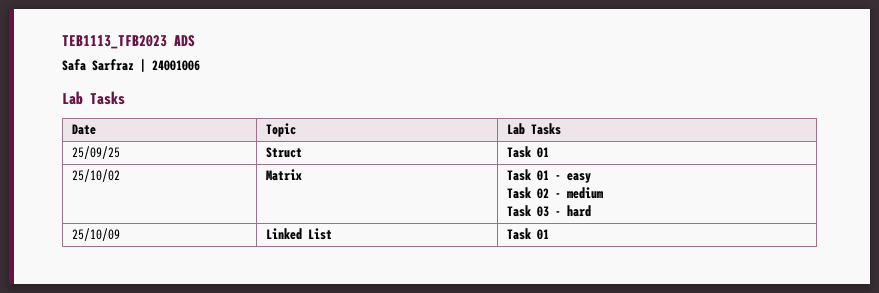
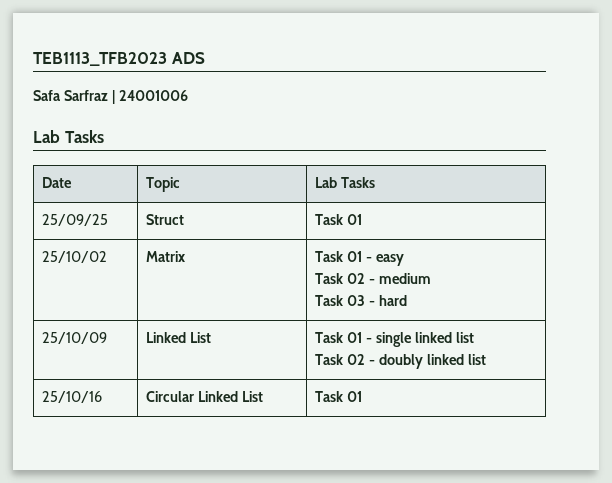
- 25/10/09 | Linked List | Task 01
+ 25/10/09 | Linked List | Task 01 - single linked list
+ Task 02 - doubly linked list
+ 25/10/16 | Circular Linked List | Task 01

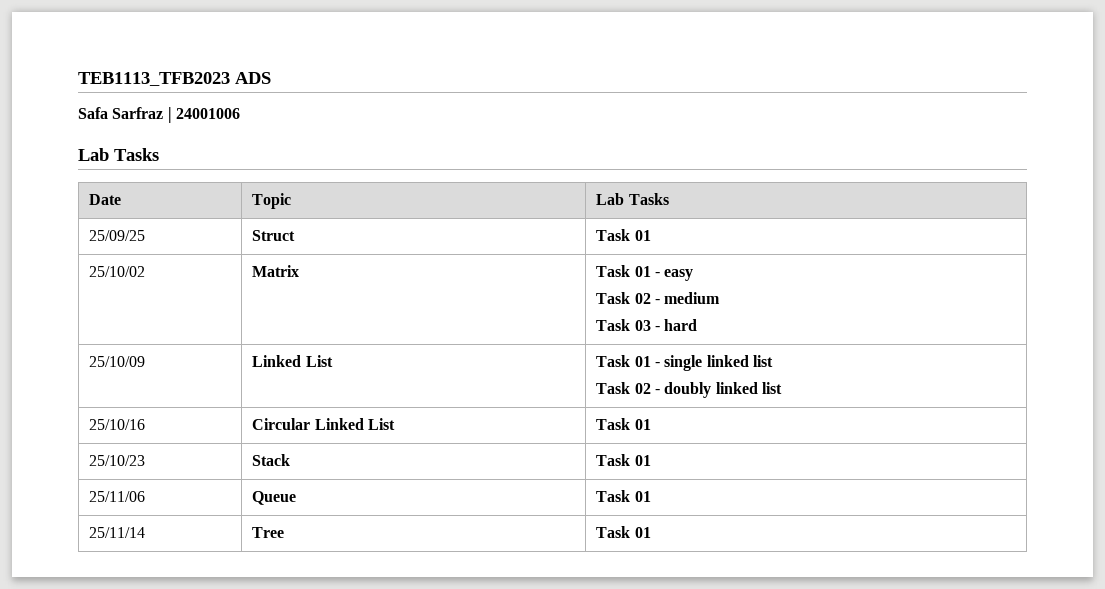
+ 25/10/23 | Stack | Task 01
+ 25/11/06 | Queue | Task 01
+ 25/11/14 | Tree | Task 01

